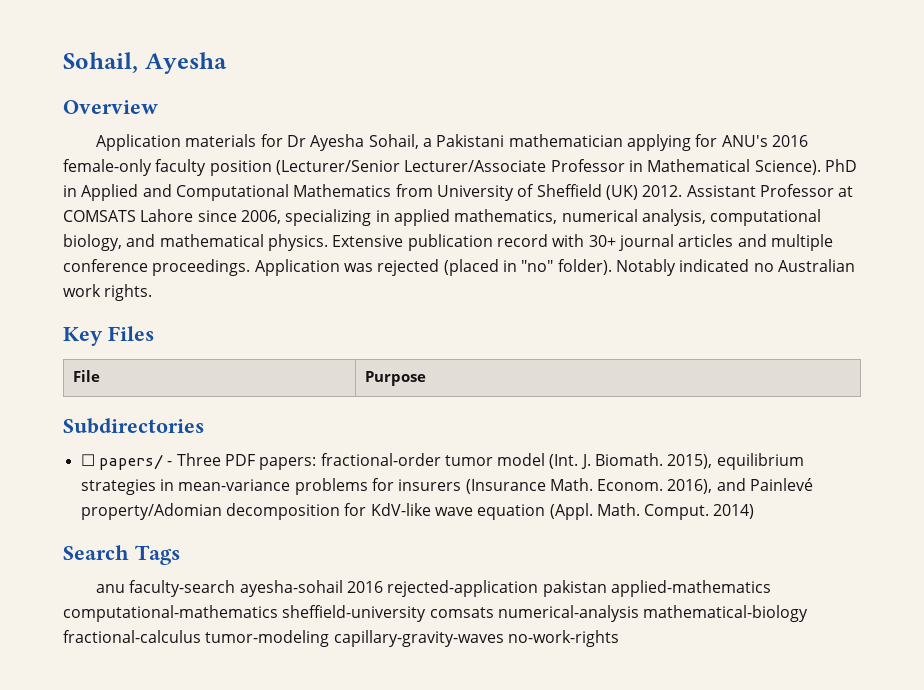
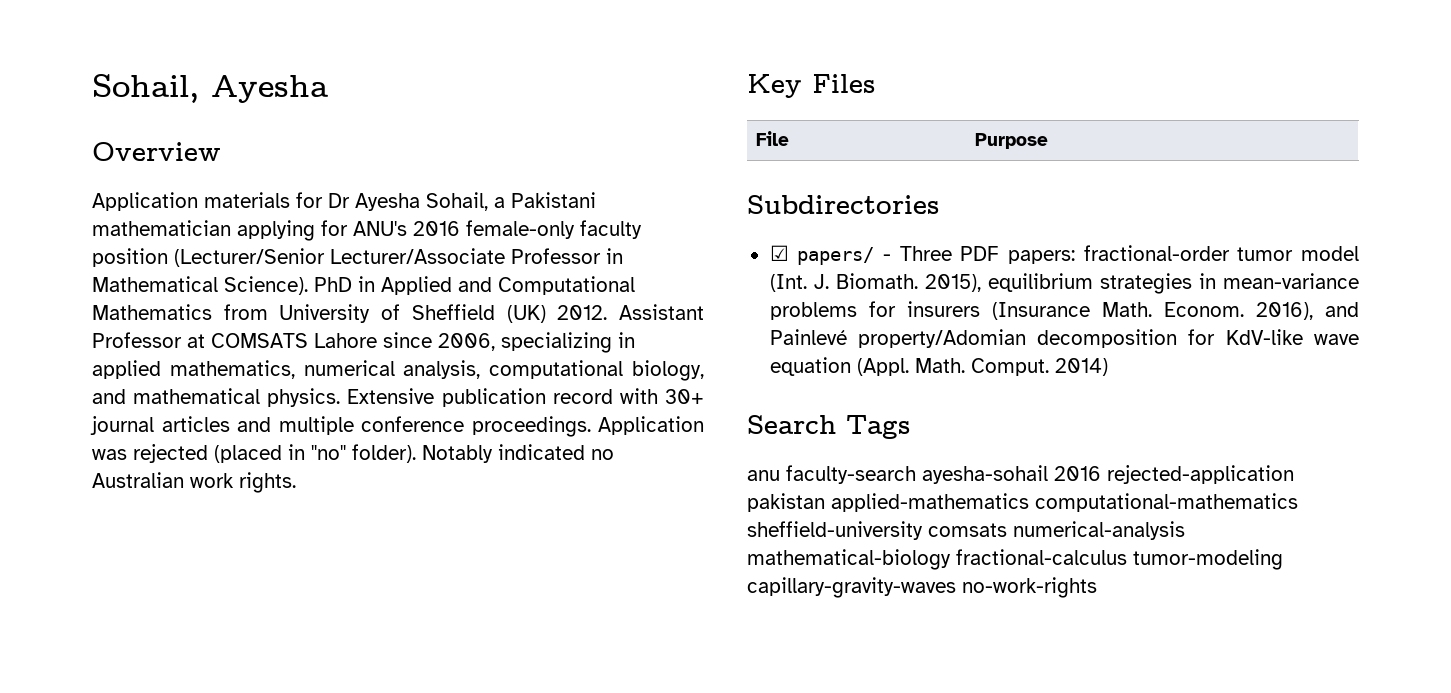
- ☐ papers/ - Three PDF papers: fractional-order tumor model (Int. J. Biomath.
+ ☑ papers/ - Three PDF papers: fractional-order tumor model (Int. J. Biomath.

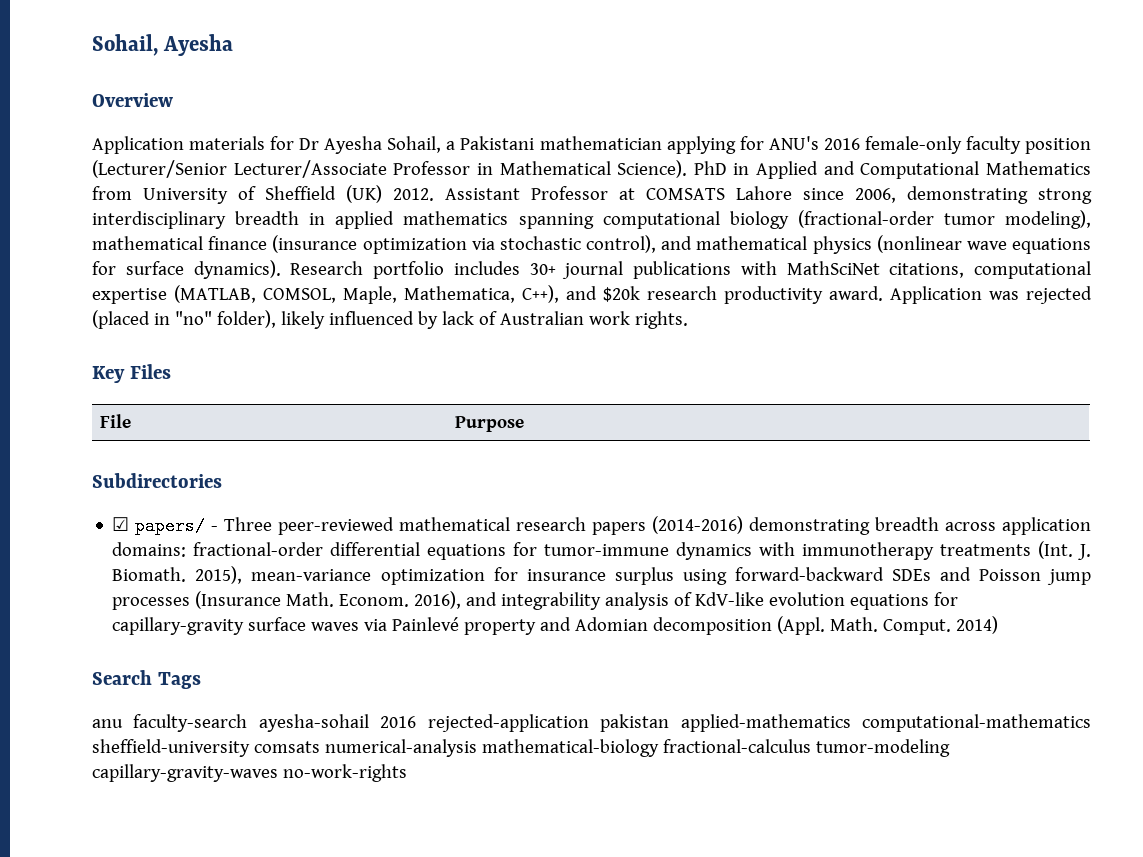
- Assistant Professor at COMSATS Lahore since 2006, specializing in applied mathematics, numerical analysis, computational biology, and mathematical physics. Extensive publication record with 30+ journal articles and multiple conference proceedings.
+ Assistant Professor at COMSATS Lahore since 2006, demonstrating strong interdisciplinary breadth in applied mathematics spanning computational biology (fractional-order tumor modeling), mathematical finance (insurance optimization via stochastic control), and mathematical physics (nonlinear wave equations for surface dynamics). Research portfolio includes 30+ journal publications with MathSciNet citations, computational expertise (MATLAB, COMSOL, Maple, Mathematica, C++), and $20k research productivity award.
- Application was rejected (placed in "no" folder). Notably indicated no Australian work rights.
+ Application was rejected (placed in "no" folder), likely influenced by lack of Australian work rights.
- ☑ papers/ - Three PDF papers: fractional-order tumor model (Int. J. Biomath. 2015), equilibrium strategies in mean-variance problems for insurers (Insurance Math.
+ ☑ papers/ - Three peer-reviewed mathematical research papers (2014-2016) demonstrating breadth across application domains: fractional-order differential equations for tumor-immune dynamics with immunotherapy treatments (Int. J. Biomath. 2015), mean-variance optimization for insurance surplus using forward-backward SDEs and Poisson jump processes (Insurance Math.
- 2016), and Painlevé property/Adomian decomposition for KdV-like wave equation (Appl.
+ 2016), and integrability analysis of KdV-like evolution equations for capillary-gravity surface waves via Painlevé property and Adomian decomposition (Appl.

